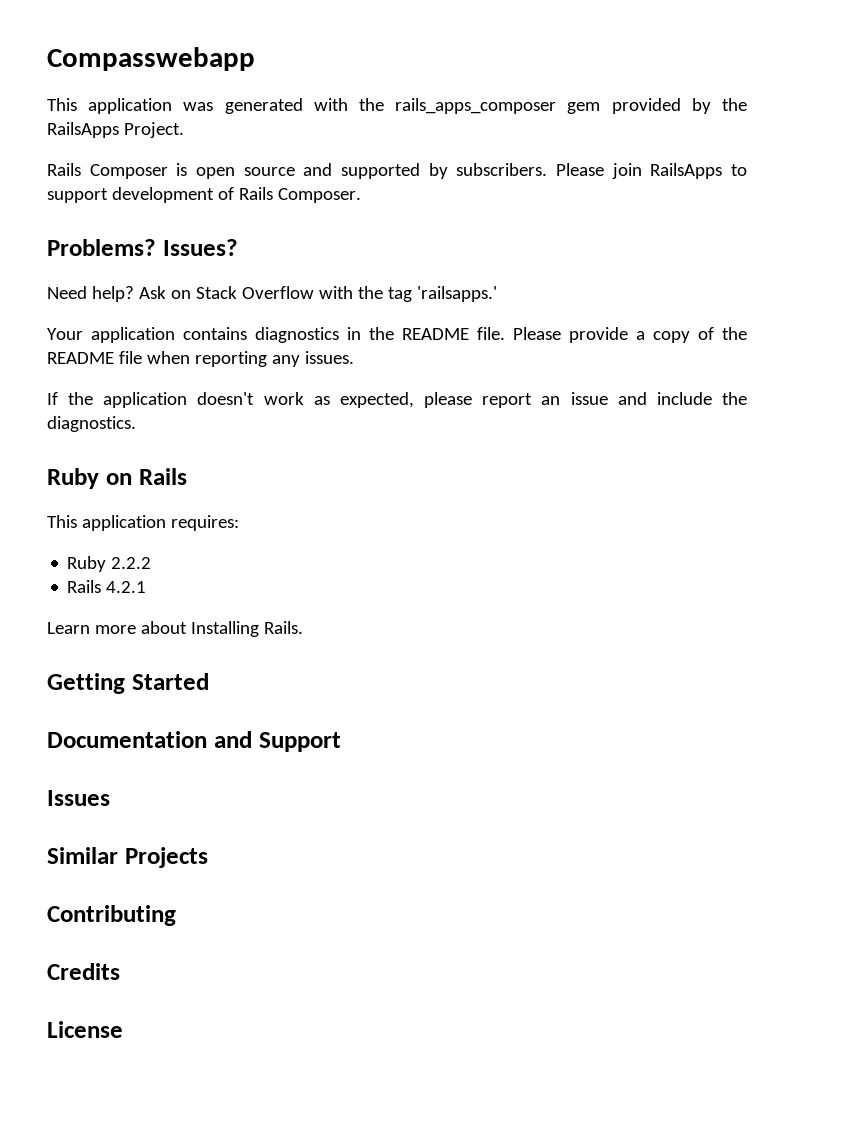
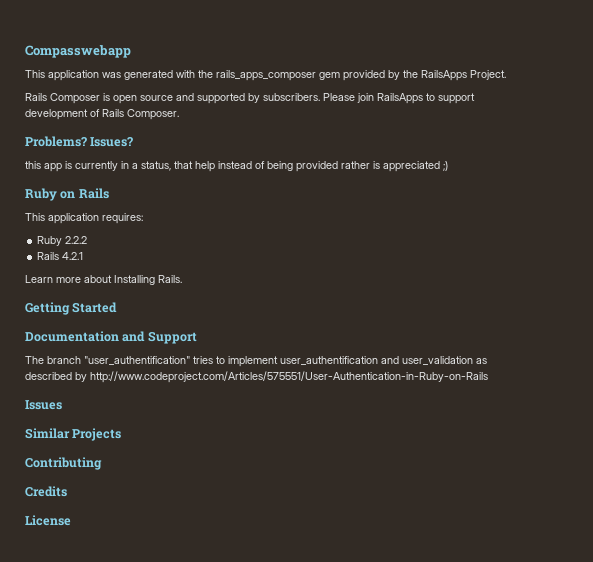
- Need help? Ask on Stack Overflow with the tag 'railsapps.'
- Your application contains diagnostics in the README file. Please provide a copy of the README file when reporting any issues.
- If the application doesn't work as expected, please report an issue and include the diagnostics.
+ this app is currently in a status, that help instead of being provided rather is appreciated ;)
+ The branch "user_authentification" tries to implement user_authentification and user_validation as described by http://www.codeproject.com/Articles/575551/User-Authentication-in-Ruby-on-Rails

